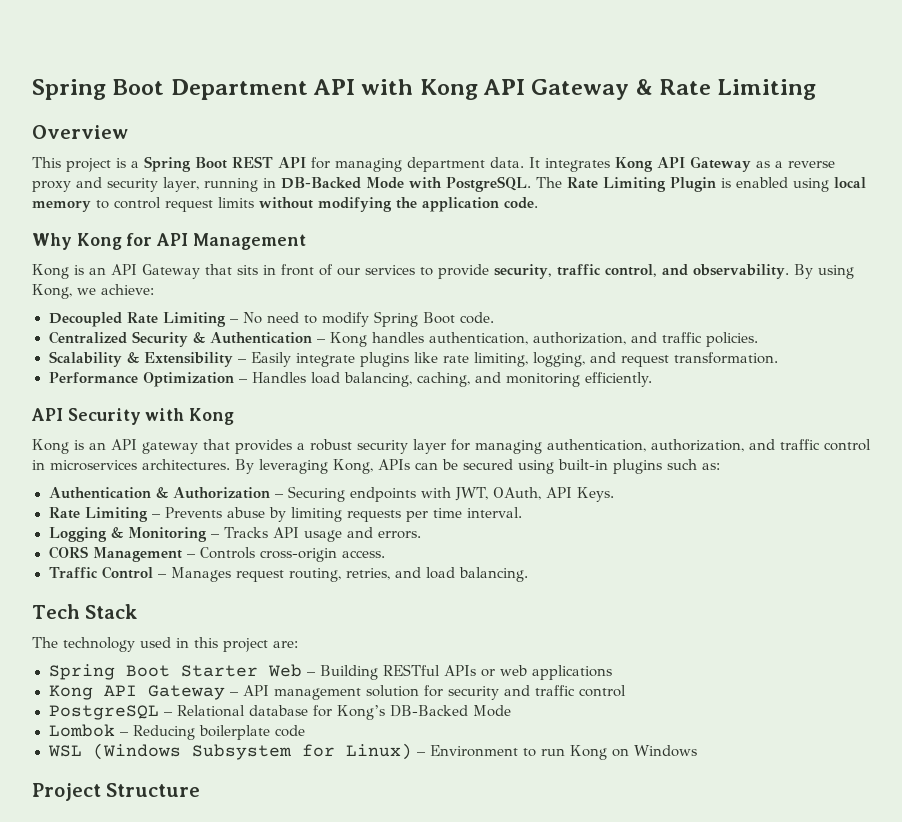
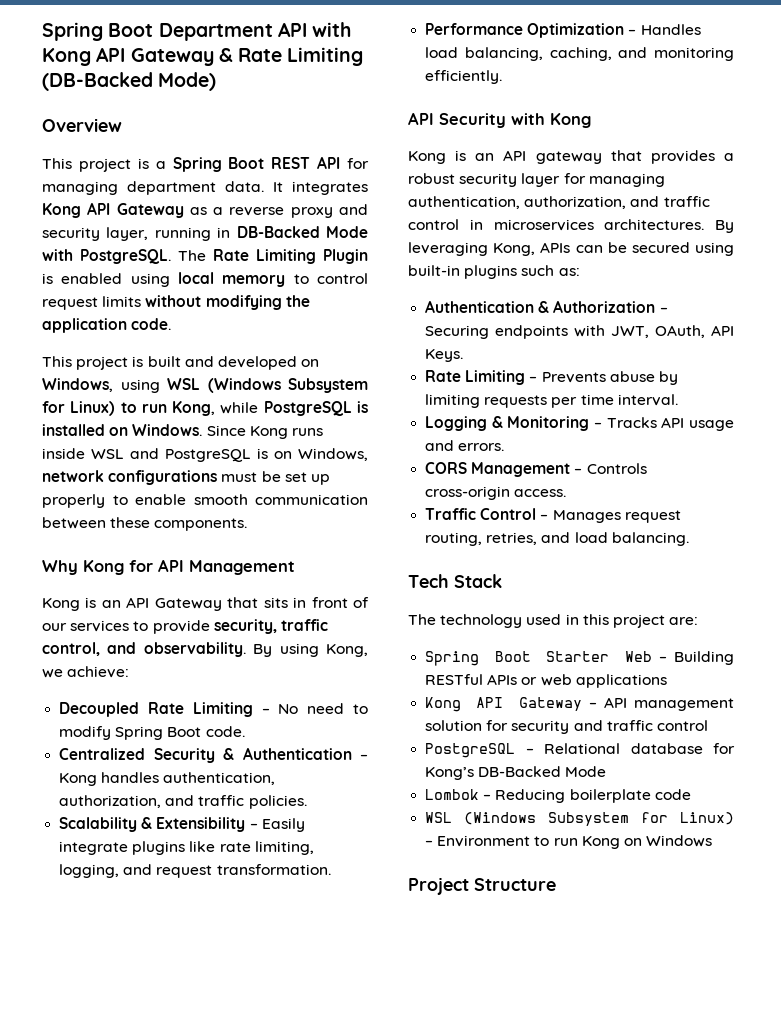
- Spring Boot Department API with Kong API Gateway & Rate Limiting
+ Spring Boot Department API with Kong API Gateway & Rate Limiting (DB-Backed Mode)
+ This project is built and developed on Windows, using WSL (Windows Subsystem for Linux) to run Kong, while PostgreSQL is installed on Windows. Since Kong runs inside WSL and PostgreSQL is on Windows, network configurations must be set up properly to enable smooth communication between these components.

